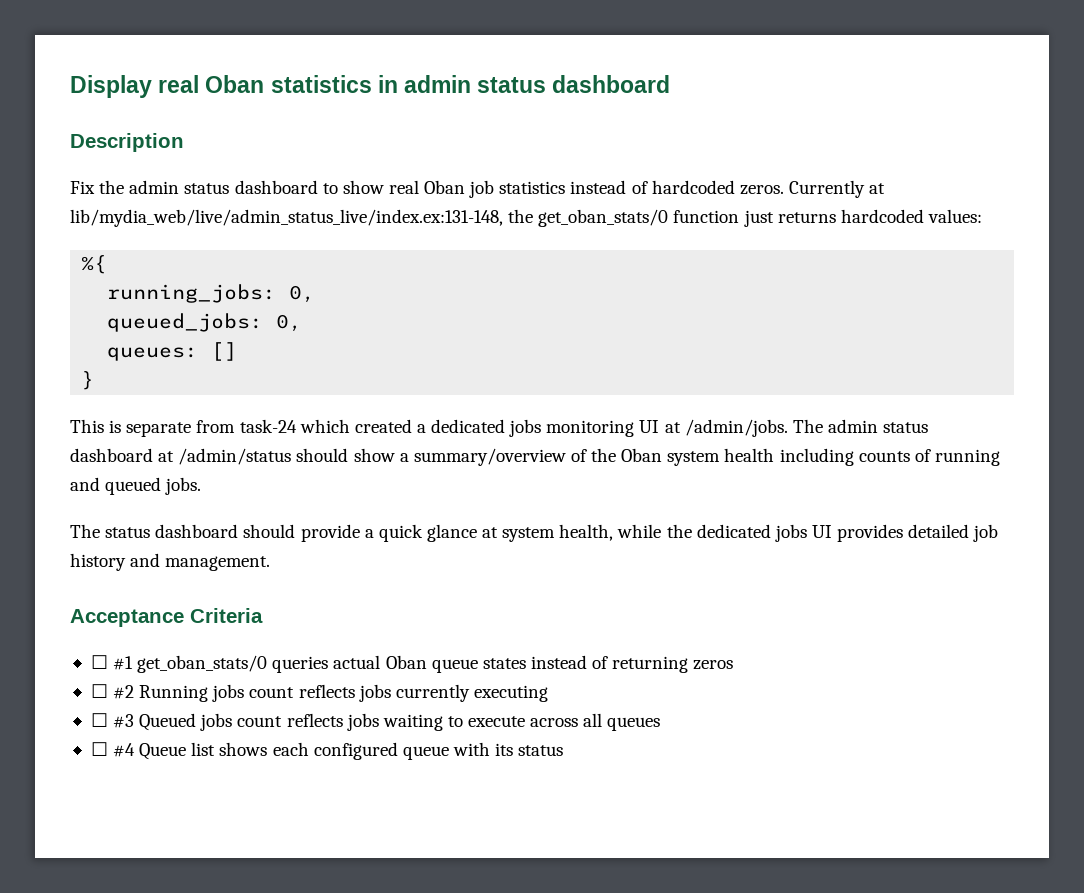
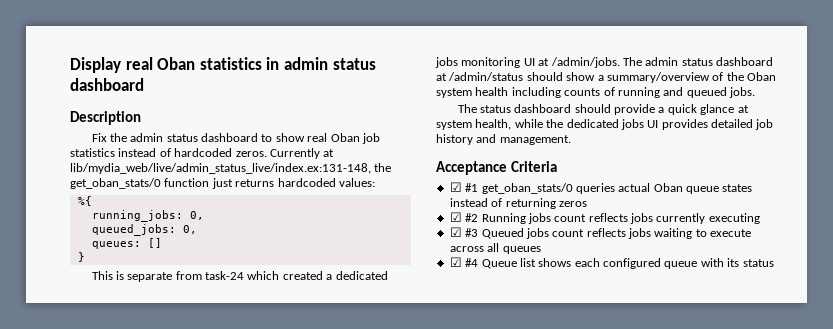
- ☐ #1 get_oban_stats/0 queries actual Oban queue states instead of returning zeros
+ ☑ #1 get_oban_stats/0 queries actual Oban queue states instead of returning zeros
- ☐ #2 Running jobs count reflects jobs currently executing
+ ☑ #2 Running jobs count reflects jobs currently executing
- ☐ #3 Queued jobs count reflects jobs waiting to execute across all queues
+ ☑ #3 Queued jobs count reflects jobs waiting to execute across all queues
- ☐ #4 Queue list shows each configured queue with its status
+ ☑ #4 Queue list shows each configured queue with its status

